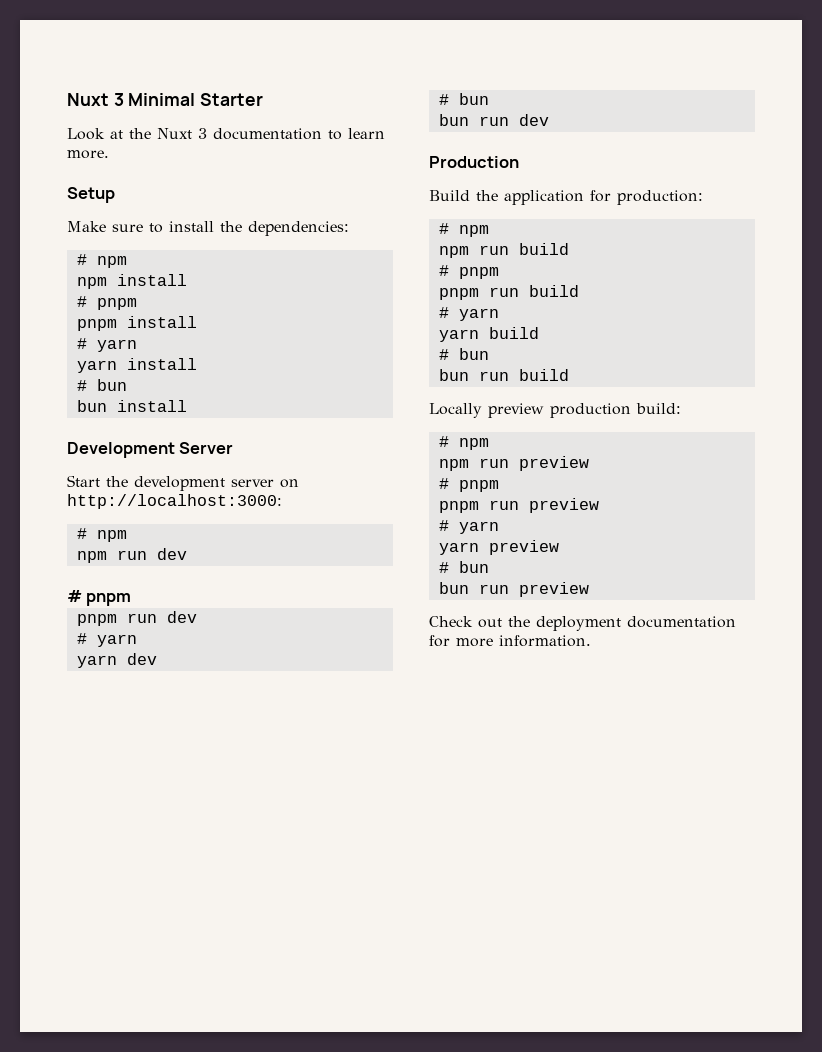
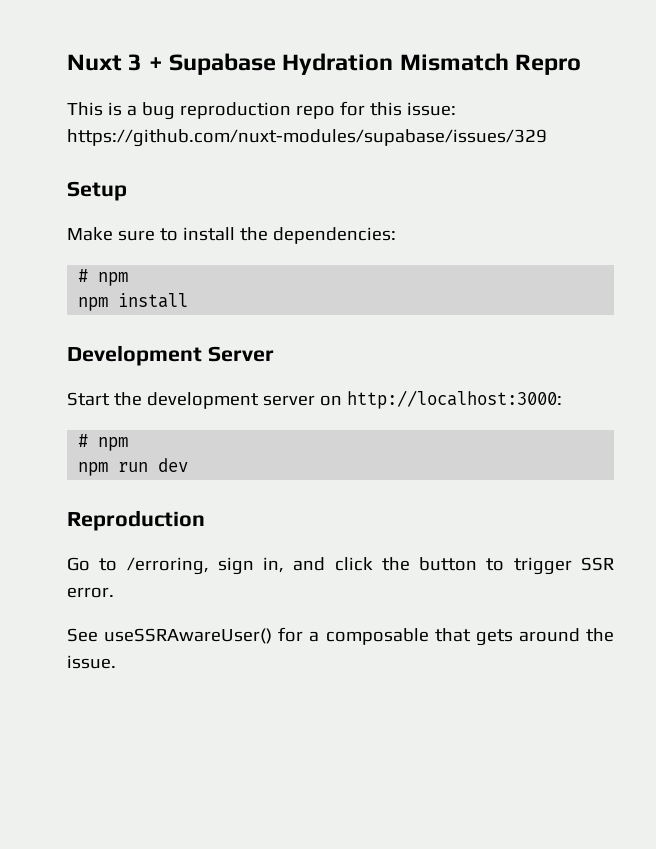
- Nuxt 3 Minimal Starter
- Look at the Nuxt 3 documentation to learn more.
+ Nuxt 3 + Supabase Hydration Mismatch Repro
+ This is a bug reproduction repo for this issue: https://github.com/nuxt-modules/supabase/issues/329
  npm install
- # pnpm
- pnpm install
- # yarn
- yarn install
- # bun
- bun install
  npm run dev
- # pnpm
- pnpm run dev
- # yarn
- yarn dev
- # bun
- bun run dev
- Production
- Build the application for production:
- # npm
- npm run build
- # pnpm
- pnpm run build
- # yarn
- yarn build
- # bun
- bun run build
- Locally preview production build:
- # npm
- npm run preview
- # pnpm
- pnpm run preview
- # yarn
- yarn preview
- # bun
- bun run preview
- Check out the deployment documentation for more information.
+ Reproduction
+ Go to /erroring, sign in, and click the button to trigger SSR error.
+ See useSSRAwareUser() for a composable that gets around the issue.

